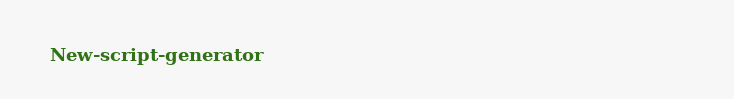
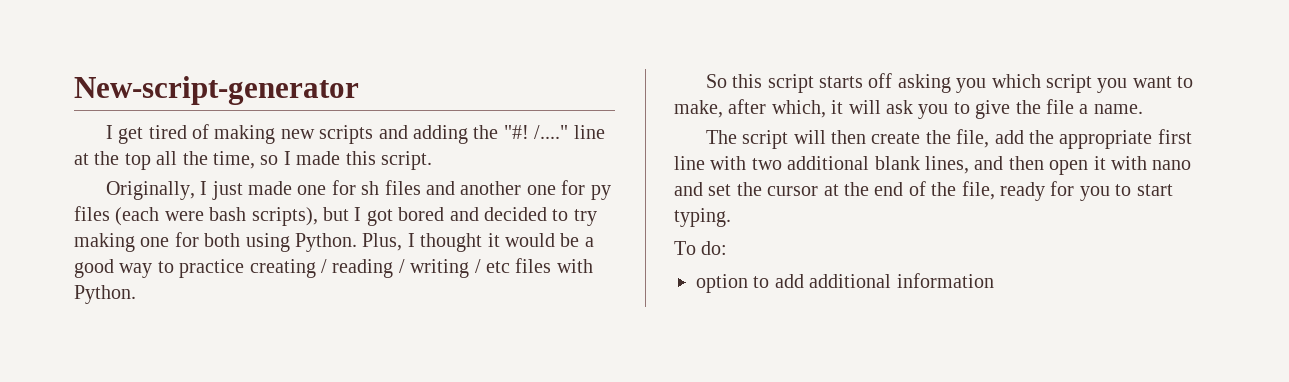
+ I get tired of making new scripts and adding the "#! /...." line at the top all the time, so I made this script.
+ Originally, I just made one for sh files and another one for py files (each were bash scripts), but I got bored and decided to try making one for both using Python. Plus, I thought it would be a good way to practice creating / reading / writing / etc files with Python.
+ So this script starts off asking you which script you want to make, after which, it will ask you to give the file a name.
+ The script will then create the file, add the appropriate first line with two additional blank lines, and then open it with nano and set the cursor at the end of the file, ready for you to start typing.
+ To do:
+ option to add additional information

